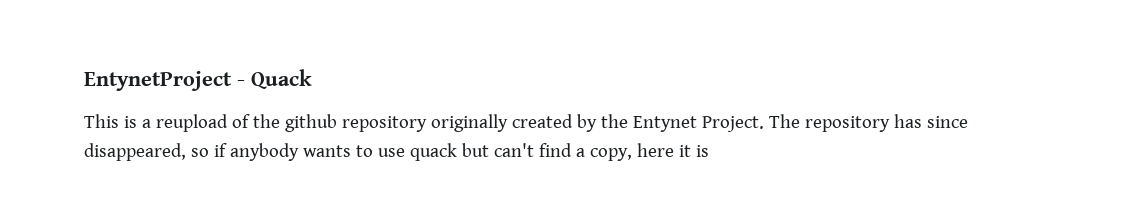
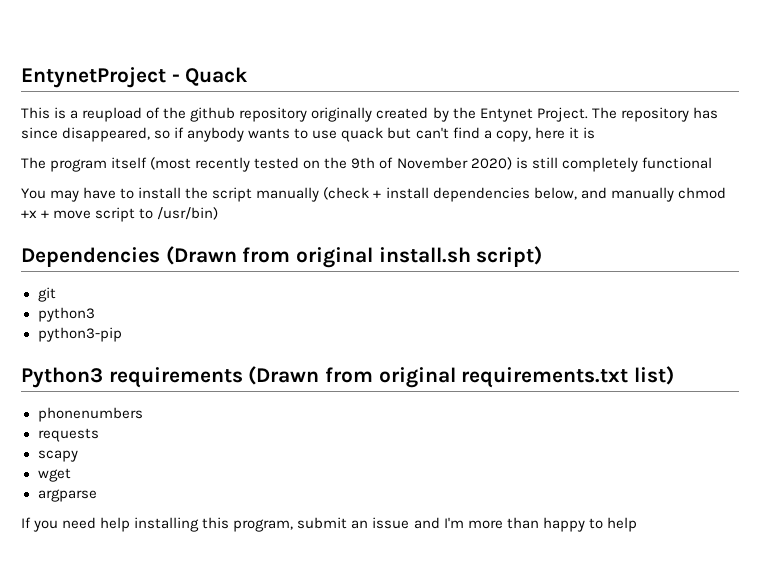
+ The program itself (most recently tested on the 9th of November 2020) is still completely functional
+ You may have to install the script manually (check + install dependencies below, and manually chmod +x + move script to /usr/bin)
+ Dependencies (Drawn from original install.sh script)
+ git
+ python3
+ python3-pip
+ Python3 requirements (Drawn from original requirements.txt list)
+ phonenumbers
+ requests
+ scapy
+ wget
+ argparse
+ If you need help installing this program, submit an issue and I'm more than happy to help

